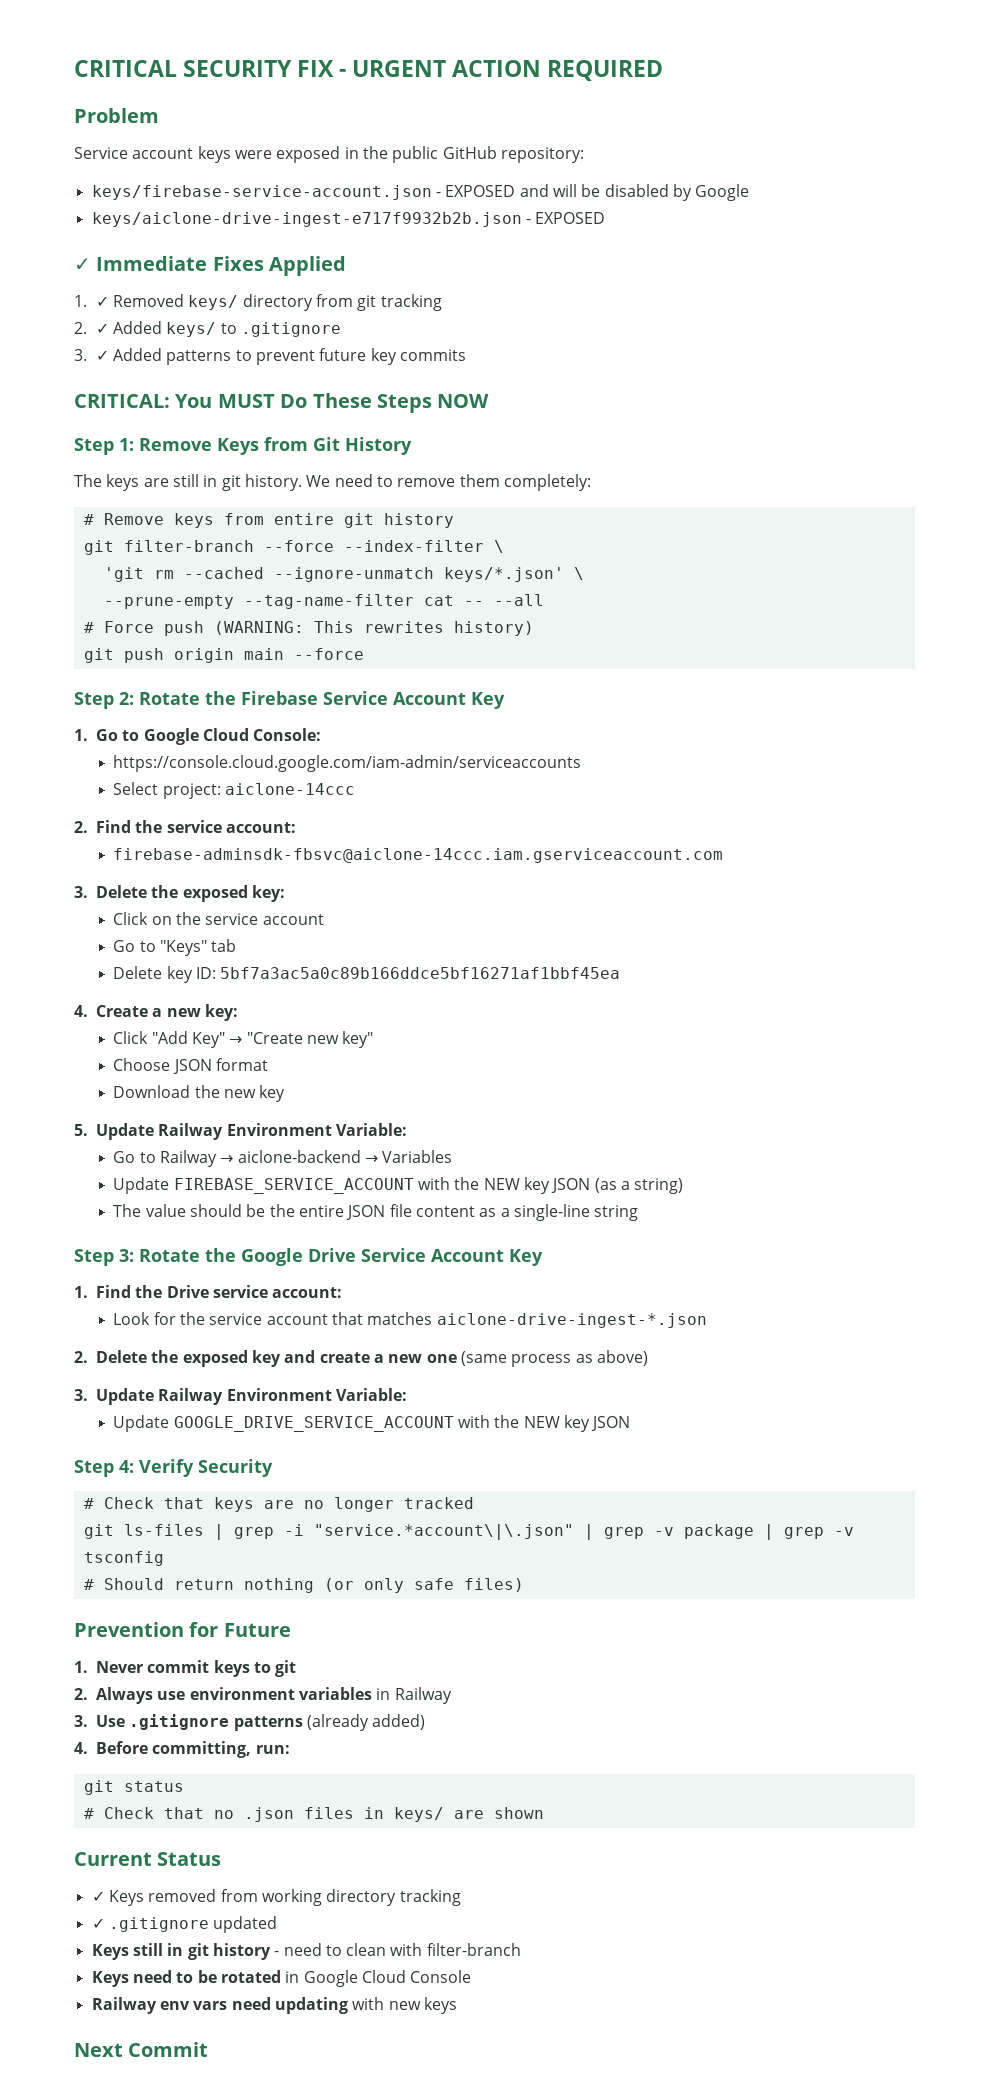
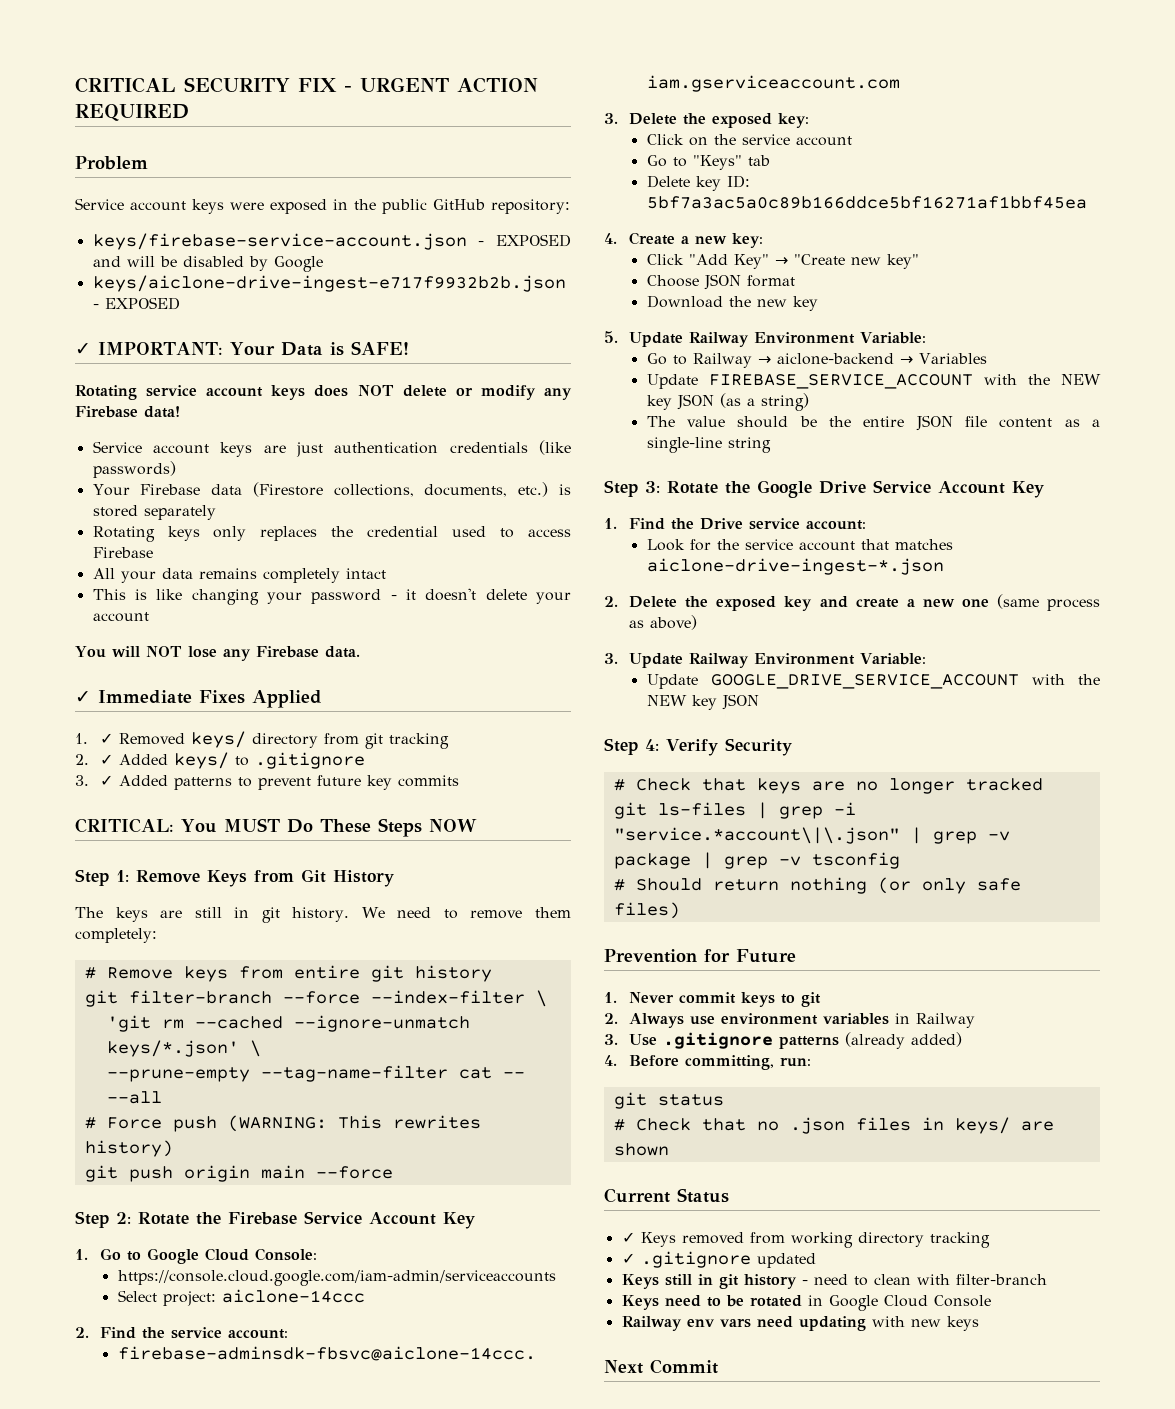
+ ✓ IMPORTANT: Your Data is SAFE!
+ Rotating service account keys does NOT delete or modify any Firebase data!
+ Service account keys are just authentication credentials (like passwords)
+ Your Firebase data (Firestore collections, documents, etc.) is stored separately
+ Rotating keys only replaces the credential used to access Firebase
+ All your data remains completely intact
+ This is like changing your password - it doesn't delete your account
+ You will NOT lose any Firebase data.

